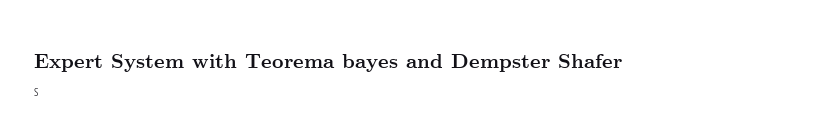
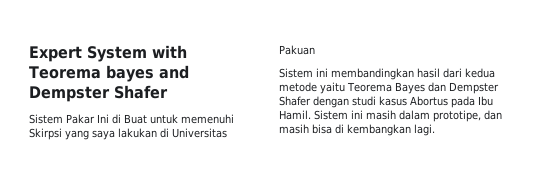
- s
+ Sistem Pakar Ini di Buat untuk memenuhi Skirpsi yang saya lakukan di Universitas Pakuan
+ Sistem ini membandingkan hasil dari kedua metode yaitu Teorema Bayes dan Dempster Shafer dengan studi kasus Abortus pada Ibu Hamil. Sistem ini masih dalam prototipe, dan masih bisa di kembangkan lagi.

